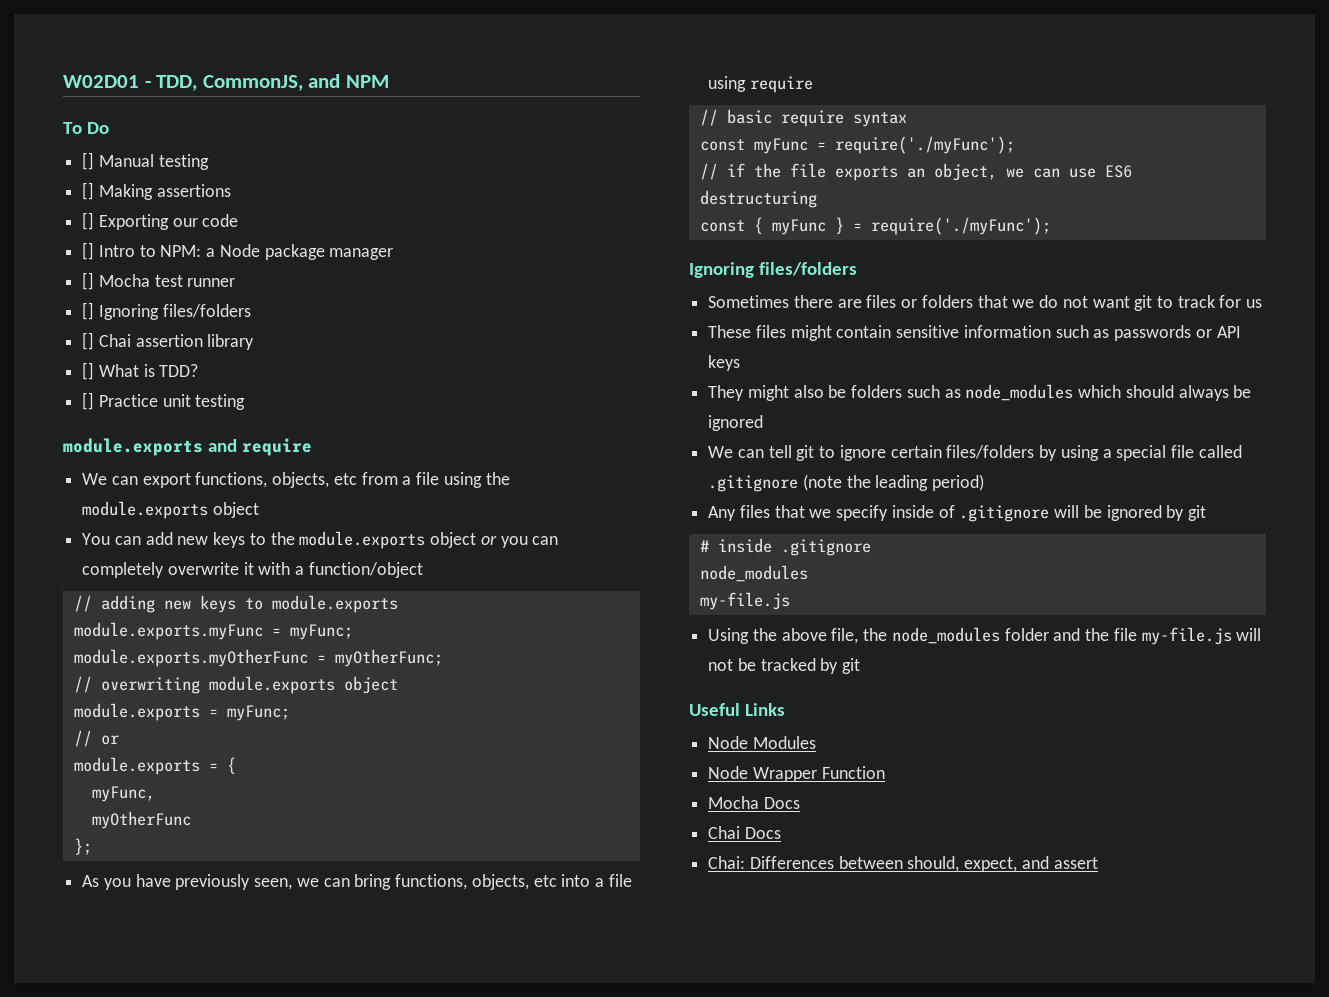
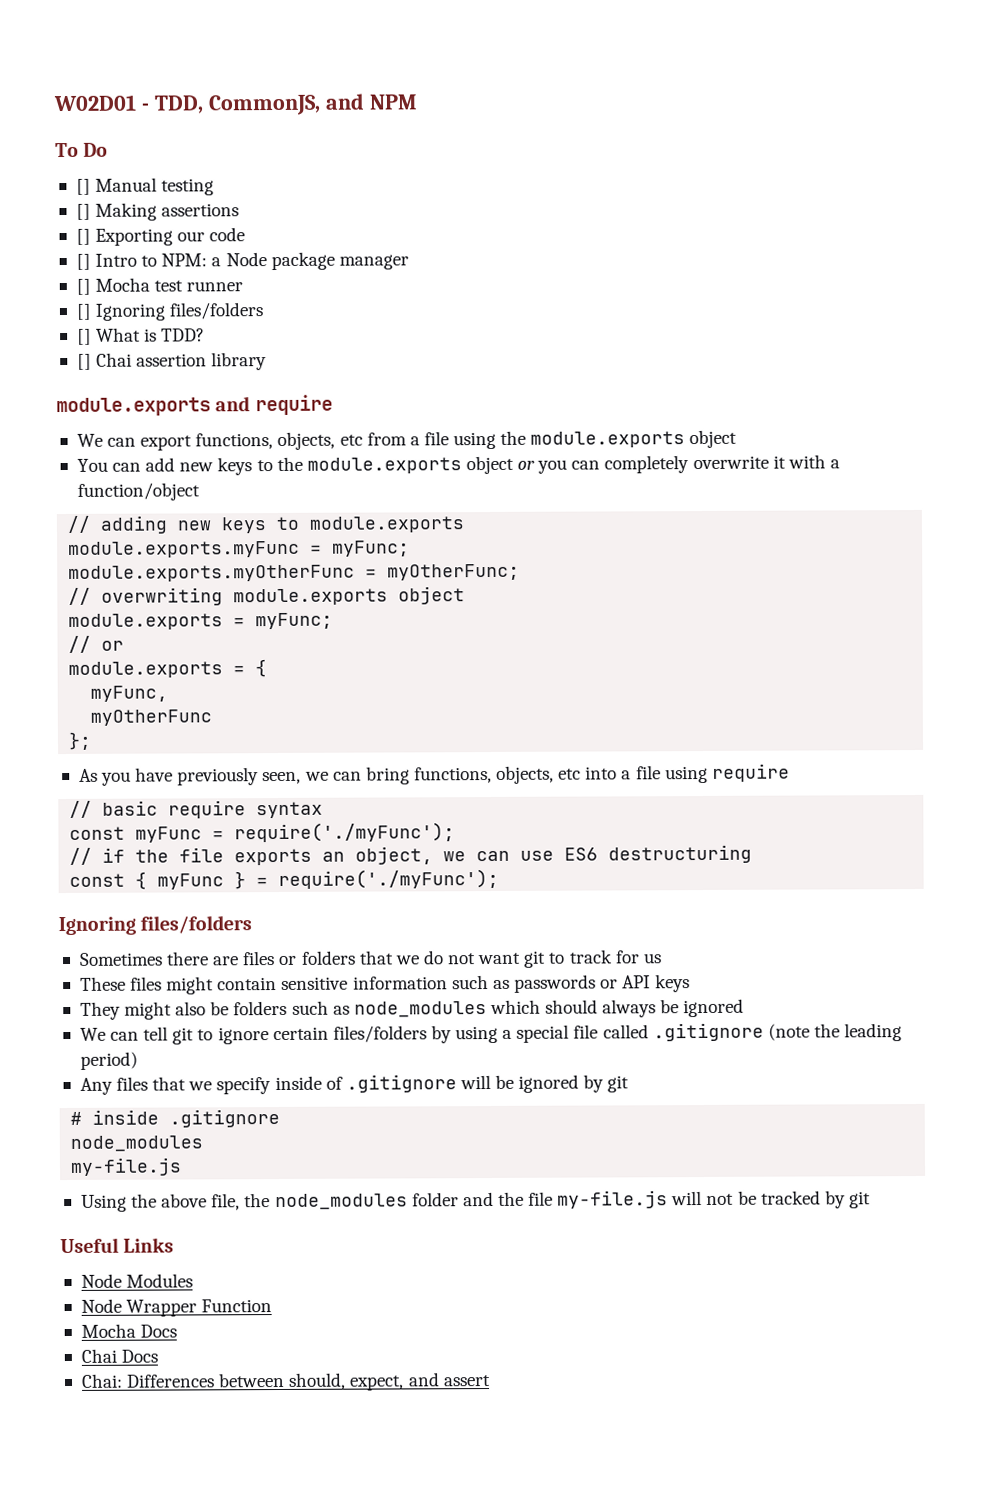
- [] Chai assertion library
- [] Practice unit testing
+ [] Chai assertion library

